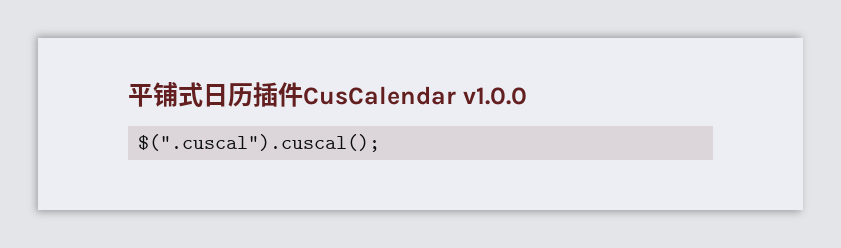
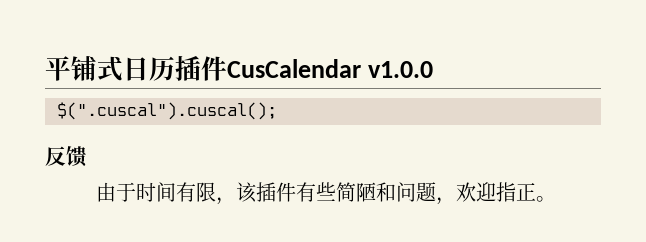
+ 反馈
+ 由于时间有限，该插件有些简陋和问题，欢迎指正。

